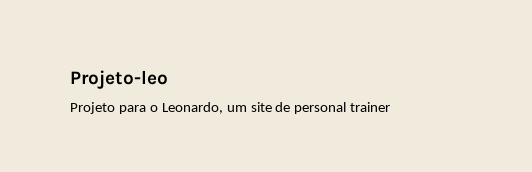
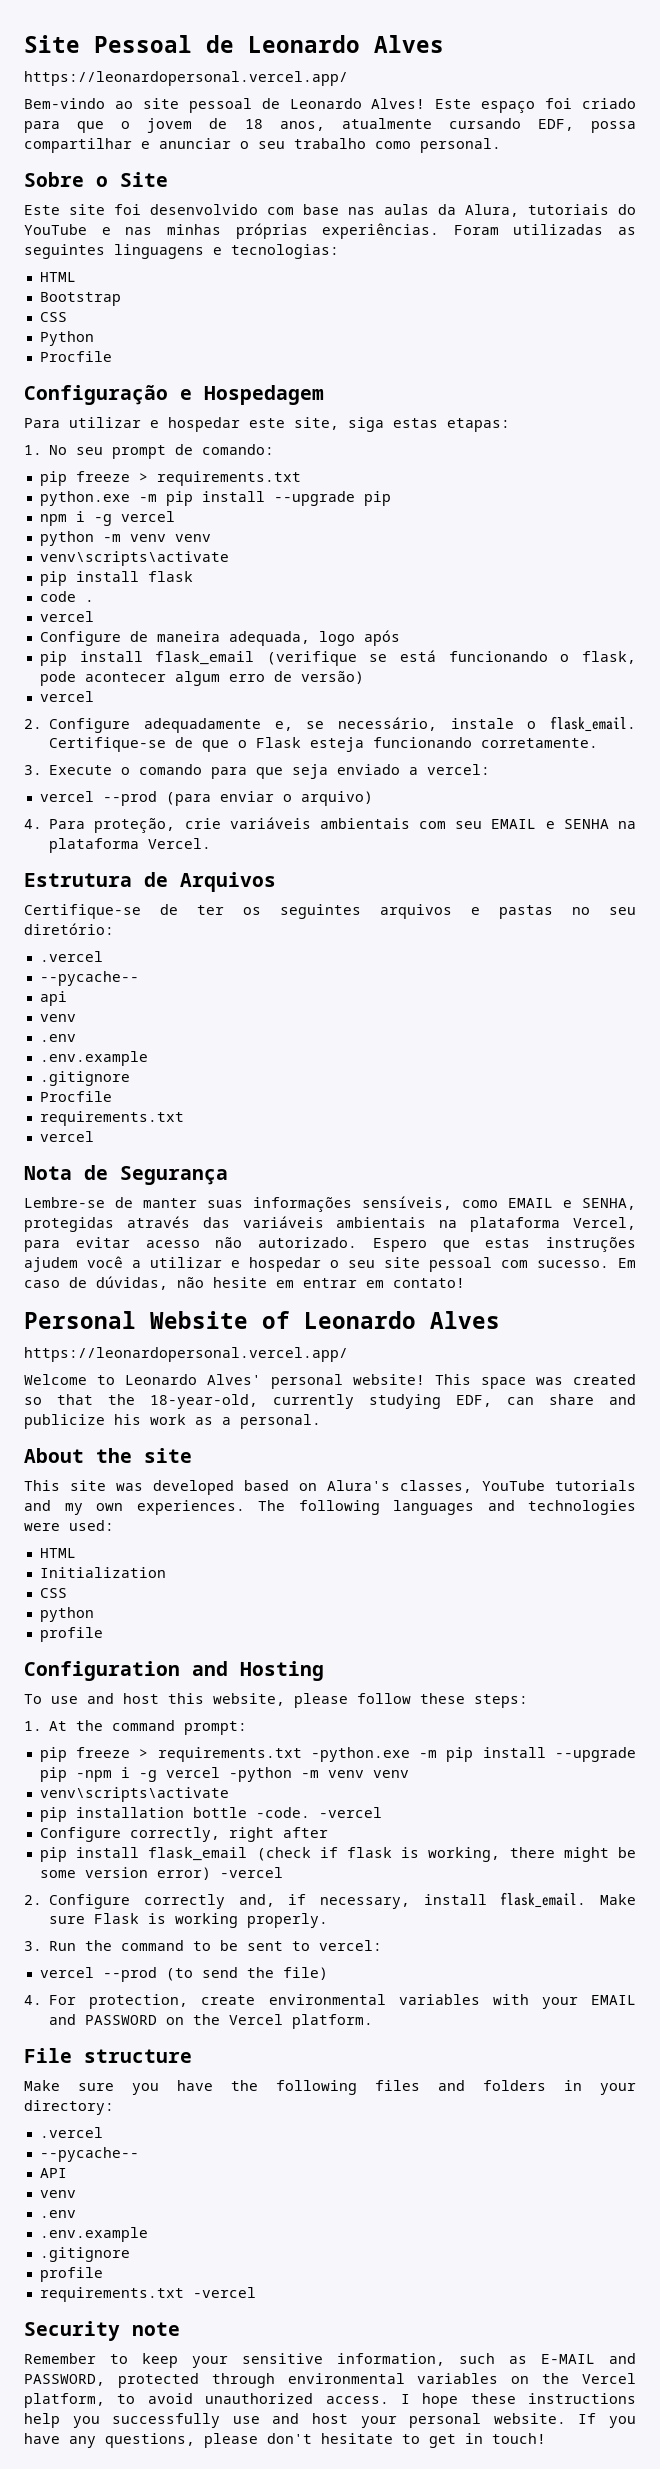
- Projeto-leo
- Projeto para o Leonardo, um site de personal trainer
+ Site Pessoal de Leonardo Alves
+ https://leonardopersonal.vercel.app/
+ Bem-vindo ao site pessoal de Leonardo Alves! Este espaço foi criado para que o jovem de 18 anos, atualmente cursando EDF, possa compartilhar e anunciar o seu trabalho como personal.
+ Sobre o Site
+ Este site foi desenvolvido com base nas aulas da Alura, tutoriais do YouTube e nas minhas próprias experiências. Foram utilizadas as seguintes linguagens e tecnologias:
+ HTML
+ Bootstrap
+ CSS
+ Python
+ Procfile
+ Configuração e Hospedagem
+ Para utilizar e hospedar este site, siga estas etapas:
+ 1. No seu prompt de comando:
+ pip freeze > requirements.txt
+ python.exe -m pip install --upgrade pip
+ npm i -g vercel
+ python -m venv venv
+ venv\scripts\activate
+ pip install flask
+ code .
+ vercel
+ Configure de maneira adequada, logo após
+ pip install flask_email (verifique se está funcionando o flask, pode acontecer algum erro de versão)
+ vercel
+ 2. Configure adequadamente e, se necessário, instale o flask_email. Certifique-se de que o Flask esteja funcionando corretamente.
+ 3. Execute o comando para que seja enviado a vercel:
+ vercel --prod (para enviar o arquivo)
+ 4. Para proteção, crie variáveis ambientais com seu EMAIL e SENHA na plataforma Vercel.
+ Estrutura de Arquivos
+ Certifique-se de ter os seguintes arquivos e pastas no seu diretório:
+ .vercel
+ --pycache--
+ api
+ venv
+ .env
+ .env.example
+ .gitignore
+ Procfile
+ requirements.txt
+ vercel
+ Nota de Segurança
+ Lembre-se de manter suas informações sensíveis, como EMAIL e SENHA, protegidas através das variáveis ambientais na plataforma Vercel, para evitar acesso não autorizado. Espero que estas instruções ajudem você a utilizar e hospedar o seu site pessoal com sucesso. Em caso de dúvidas, não hesite em entrar em contato!
+ Personal Website of Leonardo Alves
+ https://leonardopersonal.vercel.app/
+ Welcome to Leonardo Alves' personal website! This space was created so that the 18-year-old, currently studying EDF, can share and publicize his work as a personal.
+ About the site
+ This site was developed based on Alura's classes, YouTube tutorials and my own experiences. The following languages and technologies were used:
+ HTML
+ Initialization
+ CSS
+ python
+ profile
+ Configuration and Hosting
+ To use and host this website, please follow these steps:
+ 1. At the command prompt:
+ pip freeze > requirements.txt -python.exe -m pip install --upgrade pip -npm i -g vercel -python -m venv venv
+ venv\scripts\activate
+ pip installation bottle -code. -vercel
+ Configure correctly, right after
+ pip install flask_email (check if flask is working, there might be some version error) -vercel
+ 2. Configure correctly and, if necessary, install flask_email. Make sure Flask is working properly.
+ 3. Run the command to be sent to vercel:
+ vercel --prod (to send the file)
+ 4. For protection, create environmental variables with your EMAIL and PASSWORD on the Vercel platform.
+ File structure
+ Make sure you have the following files and folders in your directory:
+ .vercel
+ --pycache--
+ API
+ venv
+ .env
+ .env.example
+ .gitignore
+ profile
+ requirements.txt -vercel
+ Security note
+ Remember to keep your sensitive information, such as E-MAIL and PASSWORD, protected through environmental variables on the Vercel platform, to avoid unauthorized access. I hope these instructions help you successfully use and host your personal website. If you have any questions, please don't hesitate to get in touch!

